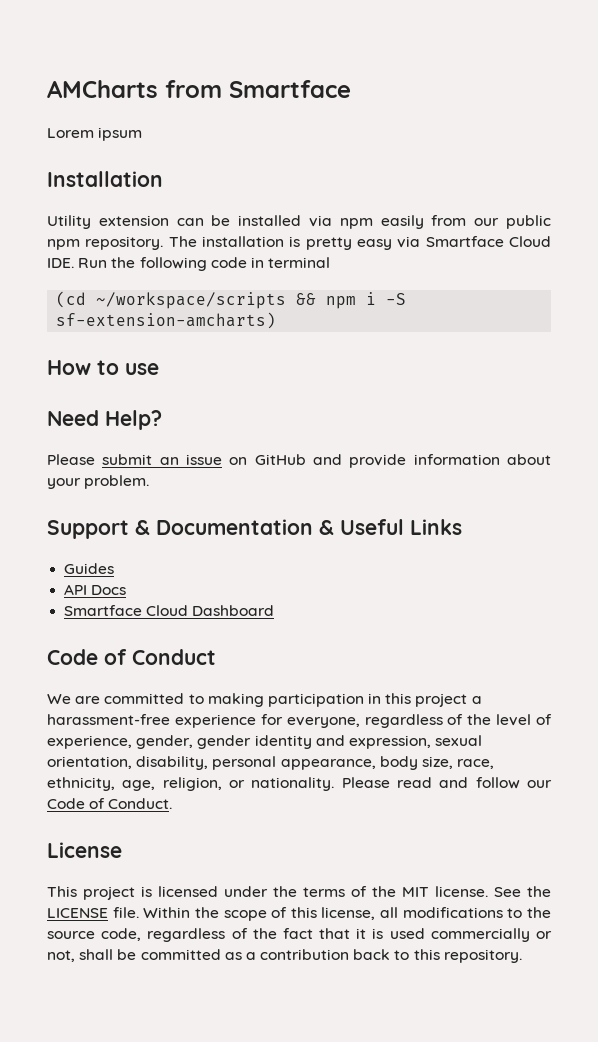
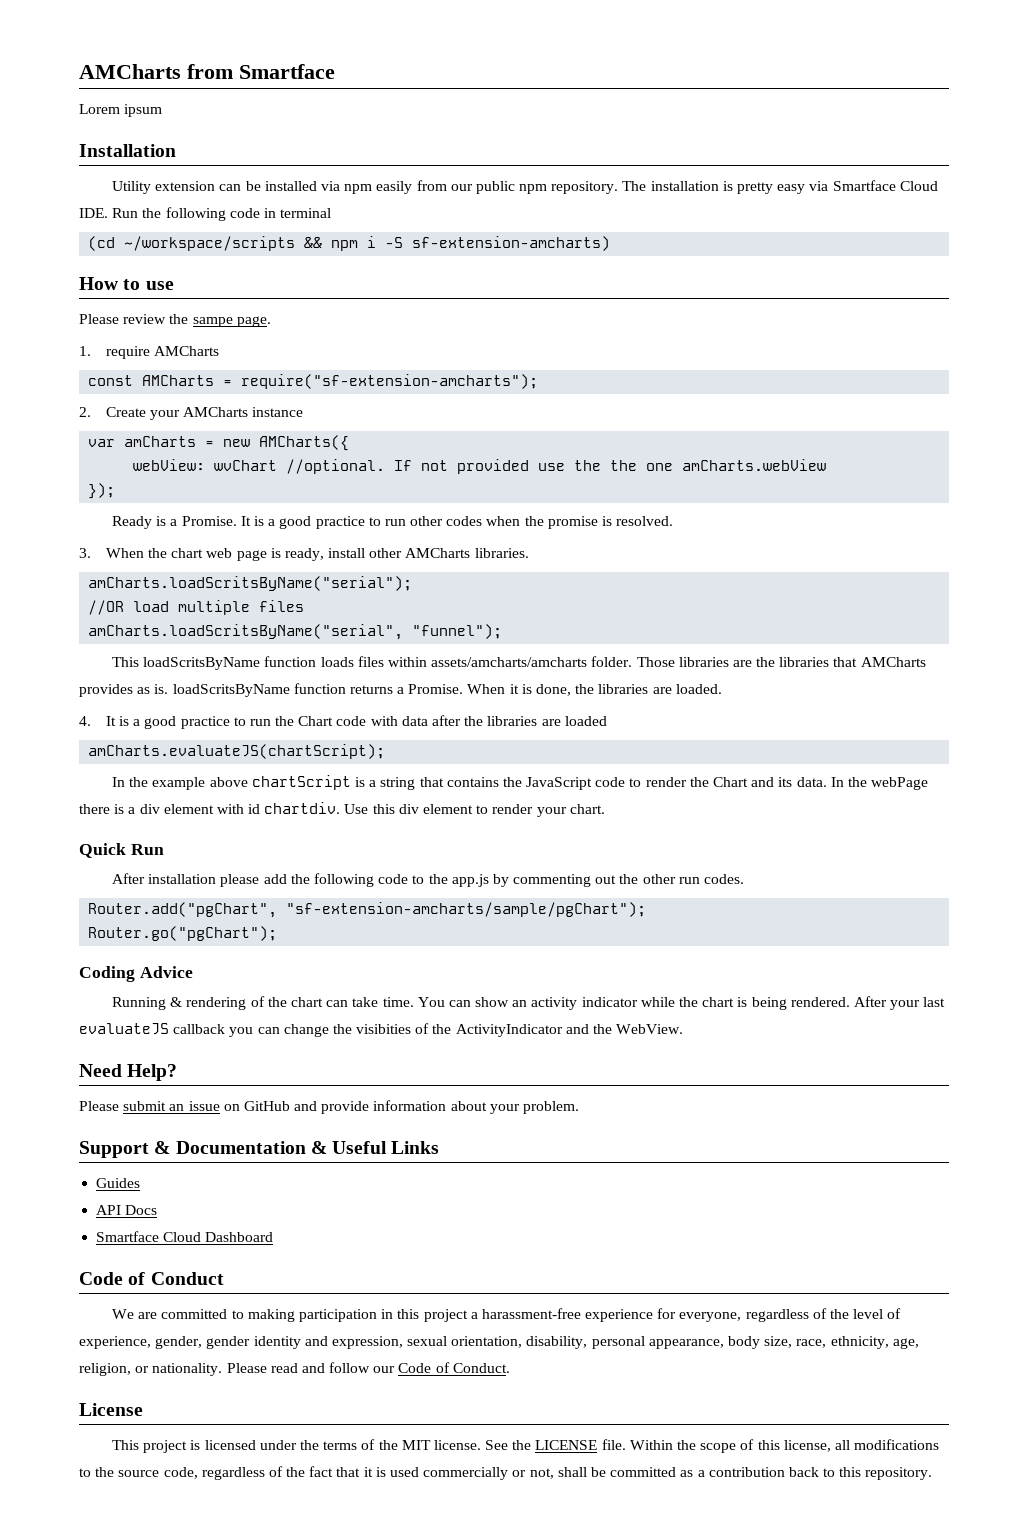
+ Please review the sampe page.
+ 1. require AMCharts
+ const AMCharts = require("sf-extension-amcharts");
+ 2. Create your AMCharts instance
+ var amCharts = new AMCharts({
+ webView: wvChart //optional. If not provided use the the one amCharts.webView
+ });
+ Ready is a Promise. It is a good practice to run other codes when the promise is resolved.
+ 3. When the chart web page is ready, install other AMCharts libraries.
+ amCharts.loadScritsByName("serial");
+ //OR load multiple files
+ amCharts.loadScritsByName("serial", "funnel");
+ This loadScritsByName function loads files within assets/amcharts/amcharts folder. Those libraries are the libraries that AMCharts provides as is. loadScritsByName function returns a Promise. When it is done, the libraries are loaded.
+ 4. It is a good practice to run the Chart code with data after the libraries are loaded
+ amCharts.evaluateJS(chartScript);
+ In the example above chartScript is a string that contains the JavaScript code to render the Chart and its data. In the webPage there is a div element with id chartdiv. Use this div element to render your chart.
+ Quick Run
+ After installation please add the following code to the app.js by commenting out the other run codes.
+ Router.add("pgChart", "sf-extension-amcharts/sample/pgChart");
+ Router.go("pgChart");
+ Coding Advice
+ Running & rendering of the chart can take time. You can show an activity indicator while the chart is being rendered. After your last evaluateJS callback you can change the visibities of the ActivityIndicator and the WebView.

